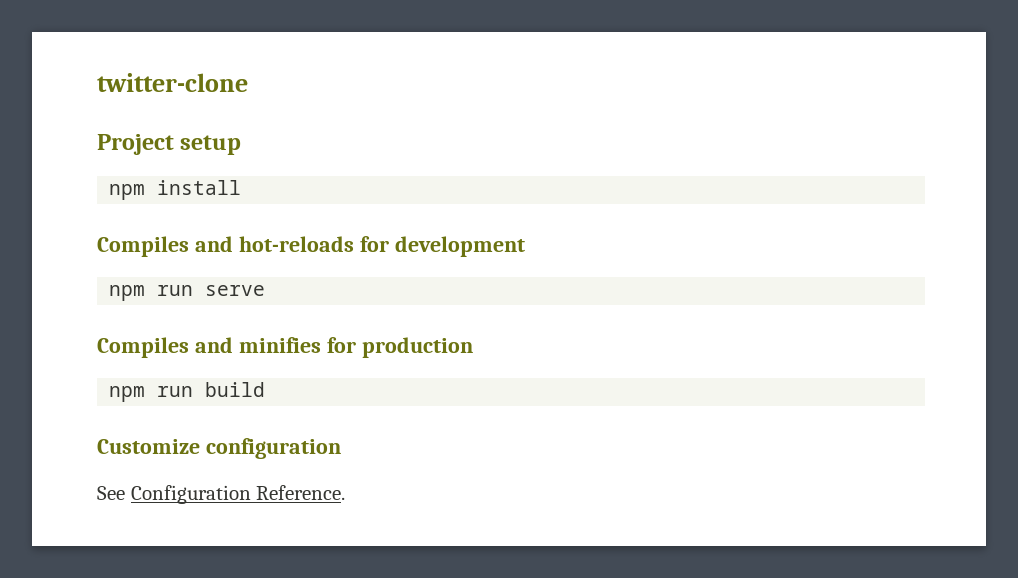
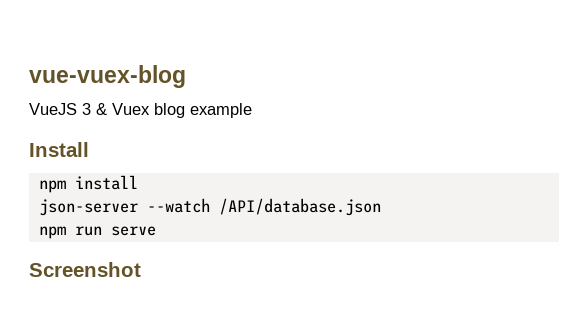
- twitter-clone
- Project setup
+ vue-vuex-blog
+ VueJS 3 & Vuex blog example
+ Install
  npm install
- Compiles and hot-reloads for development
+ json-server --watch /API/database.json
  npm run serve
- Compiles and minifies for production
- npm run build
- Customize configuration
- See Configuration Reference.
+ Screenshot

